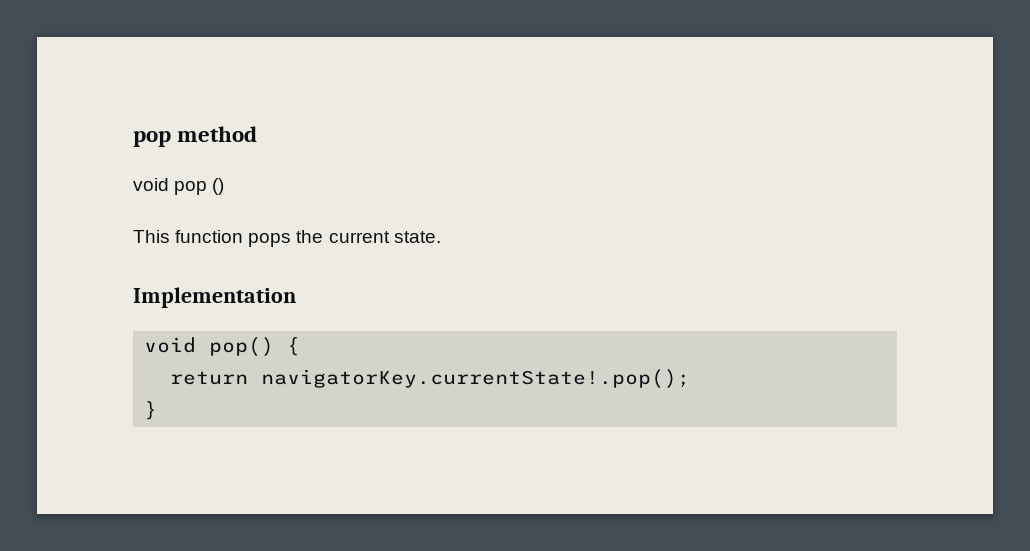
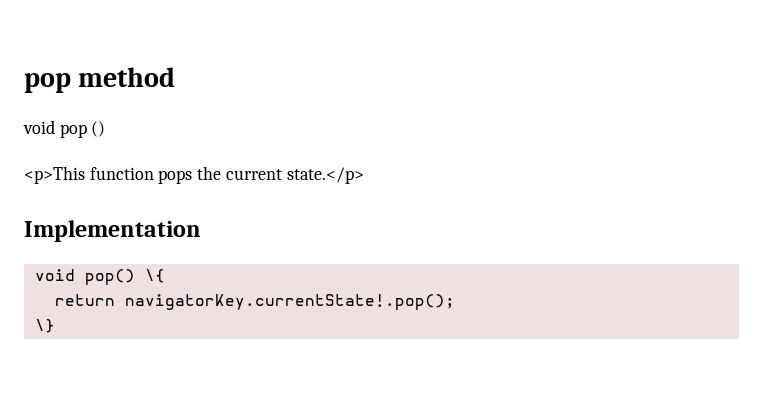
- This function pops the current state.
+ <p>This function pops the current state.</p>
- void pop() {
+ void pop() \{
- }
+ \}

